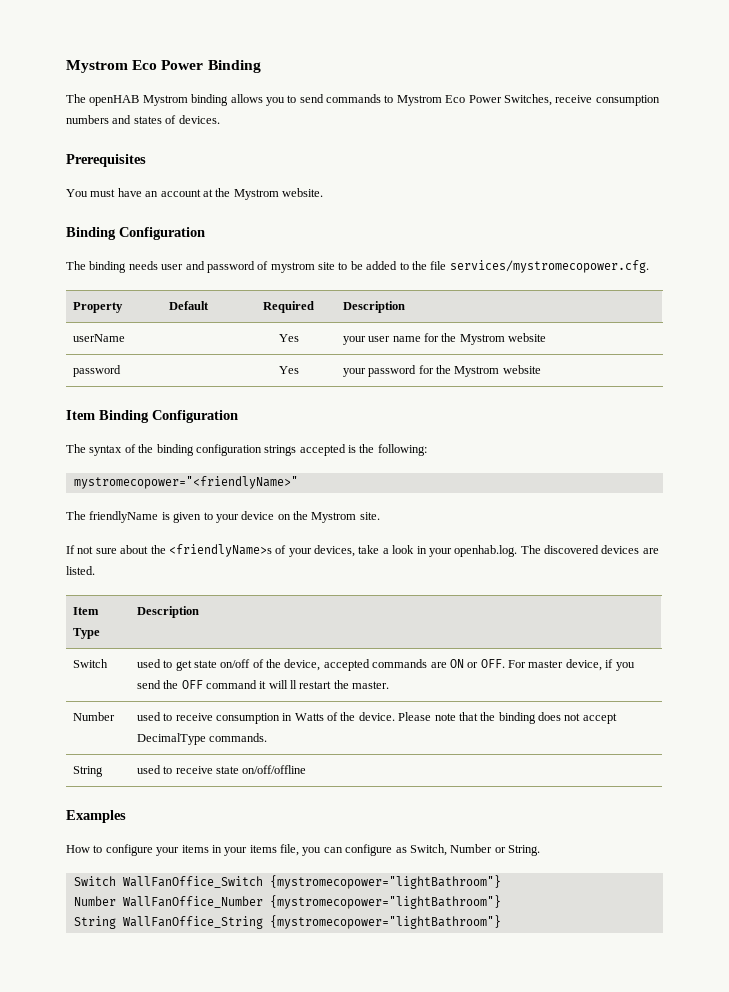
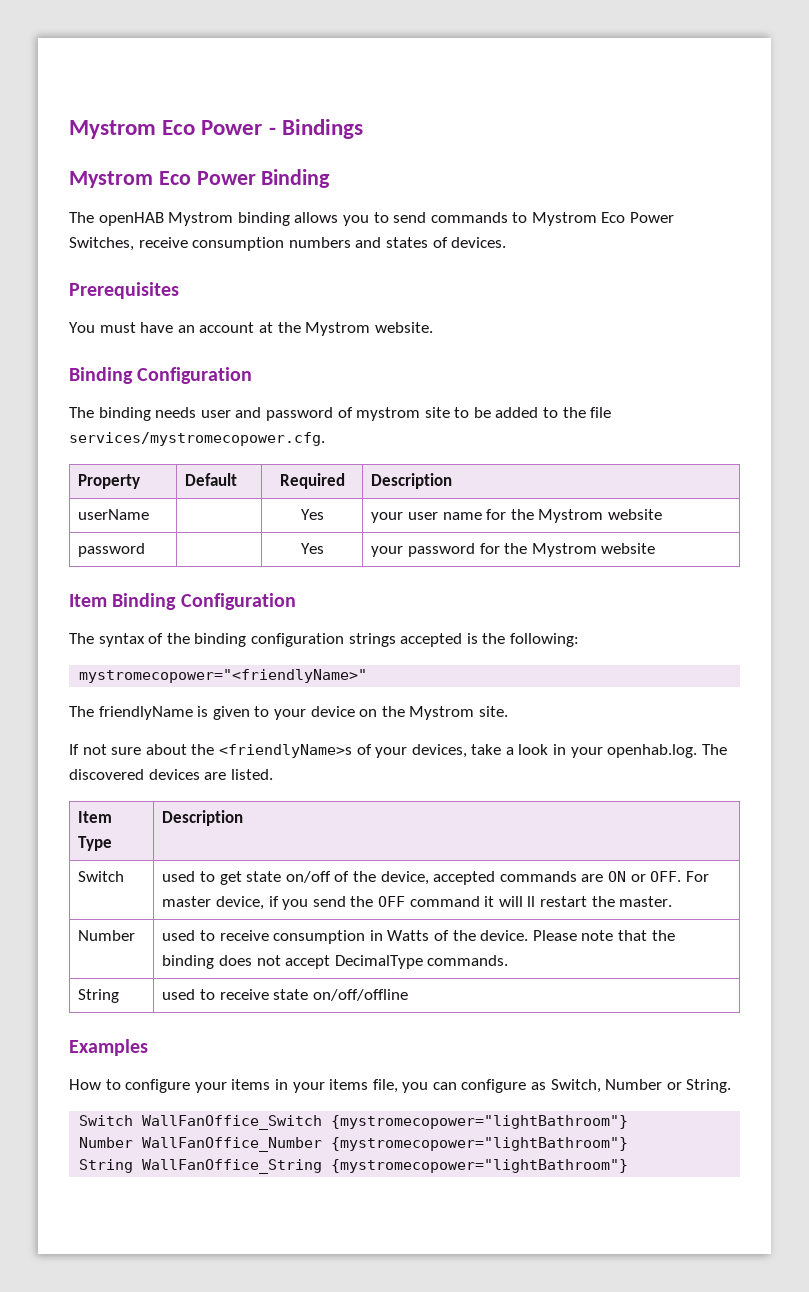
+ Mystrom Eco Power - Bindings

